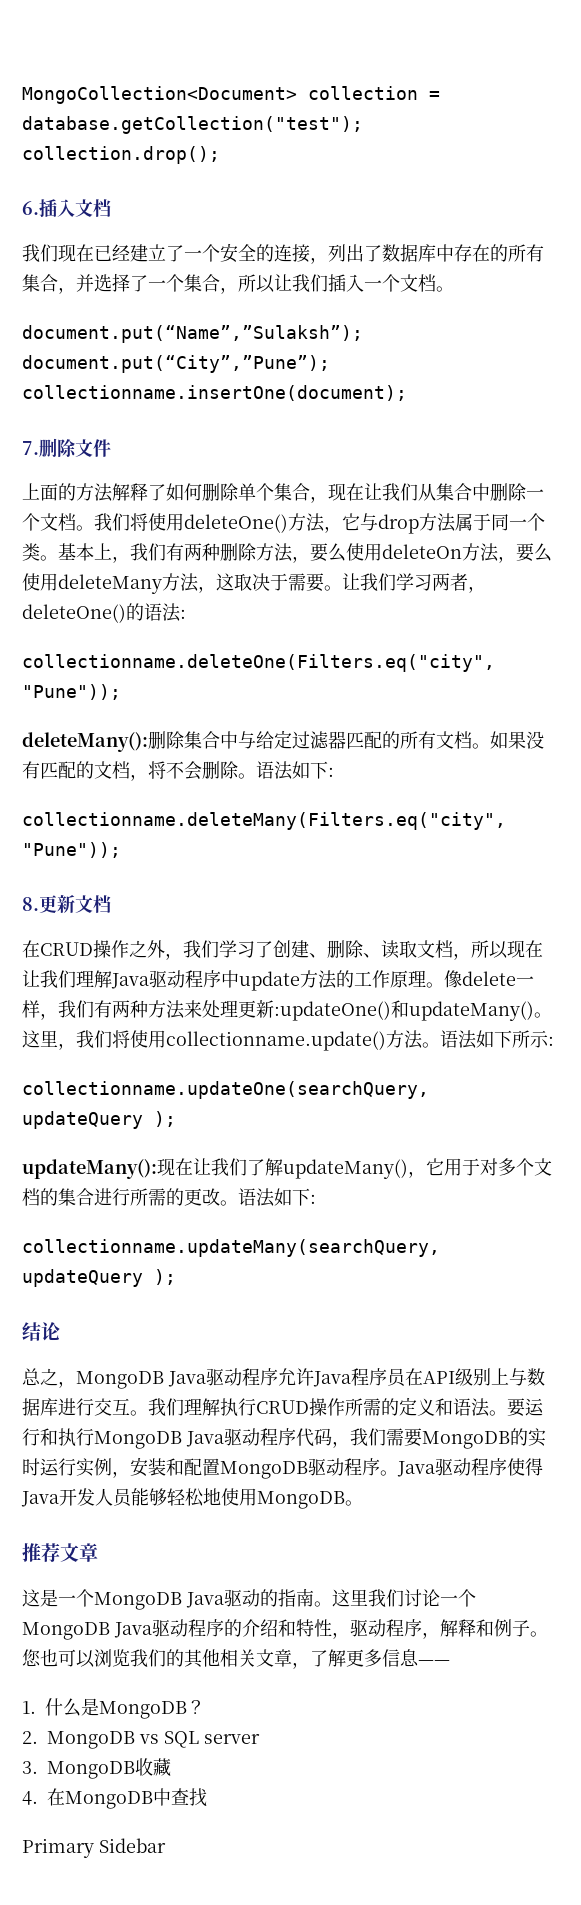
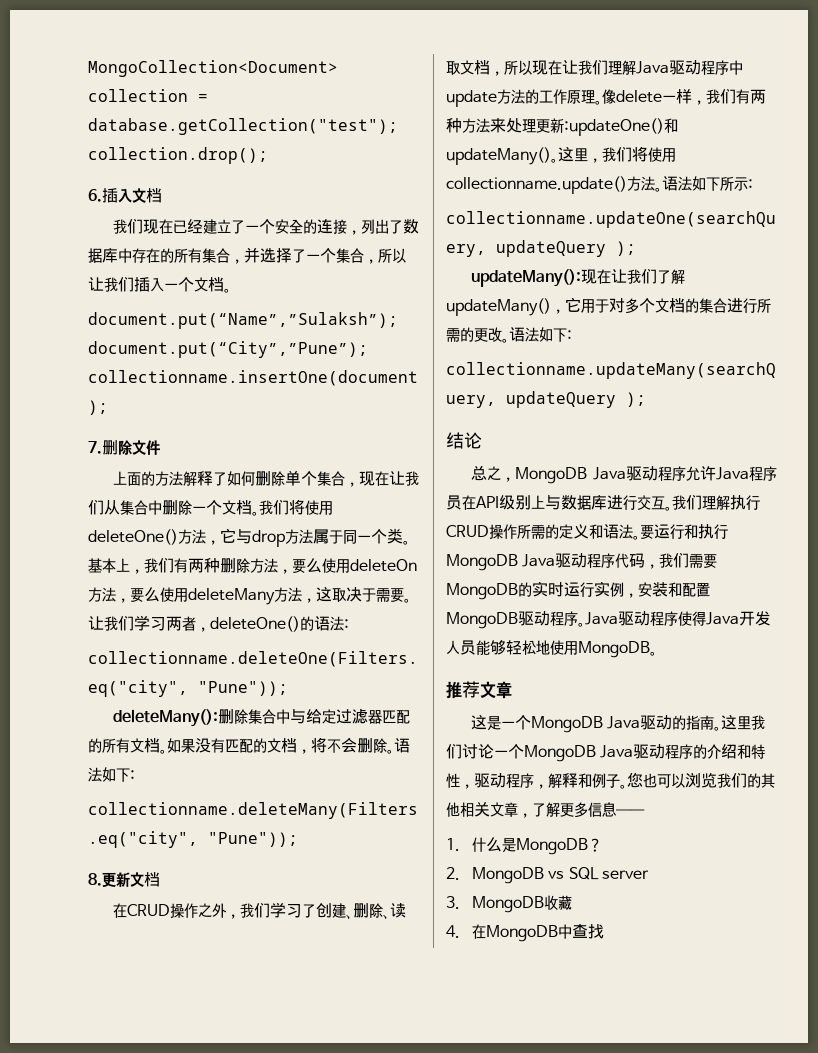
- Primary Sidebar

